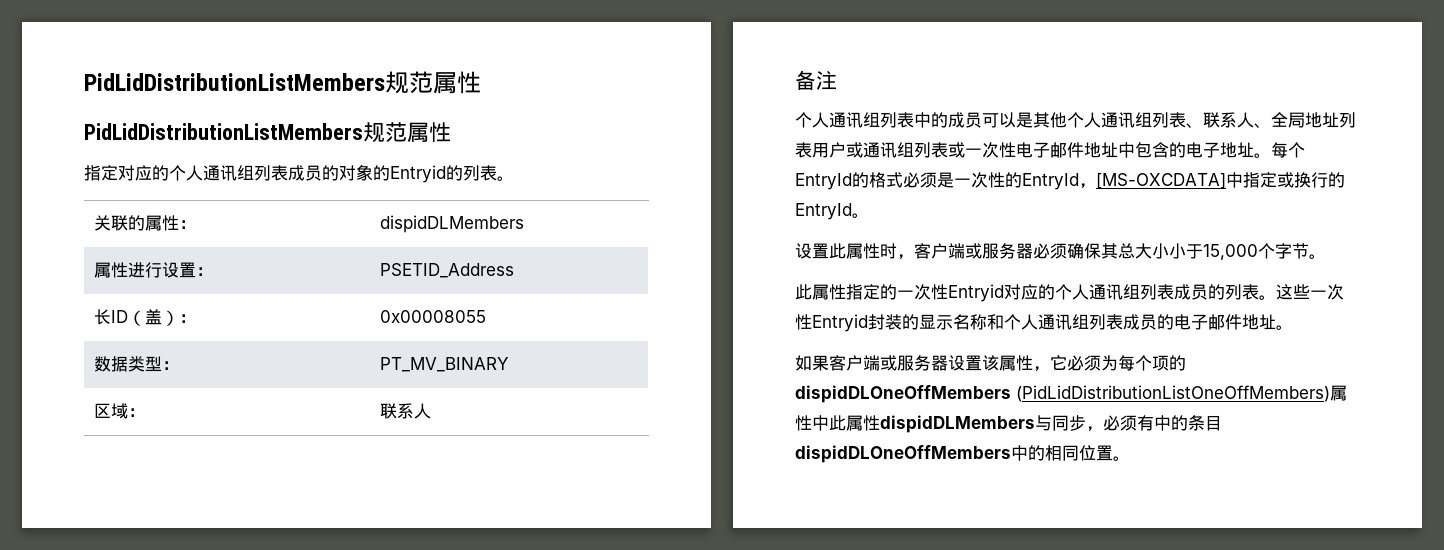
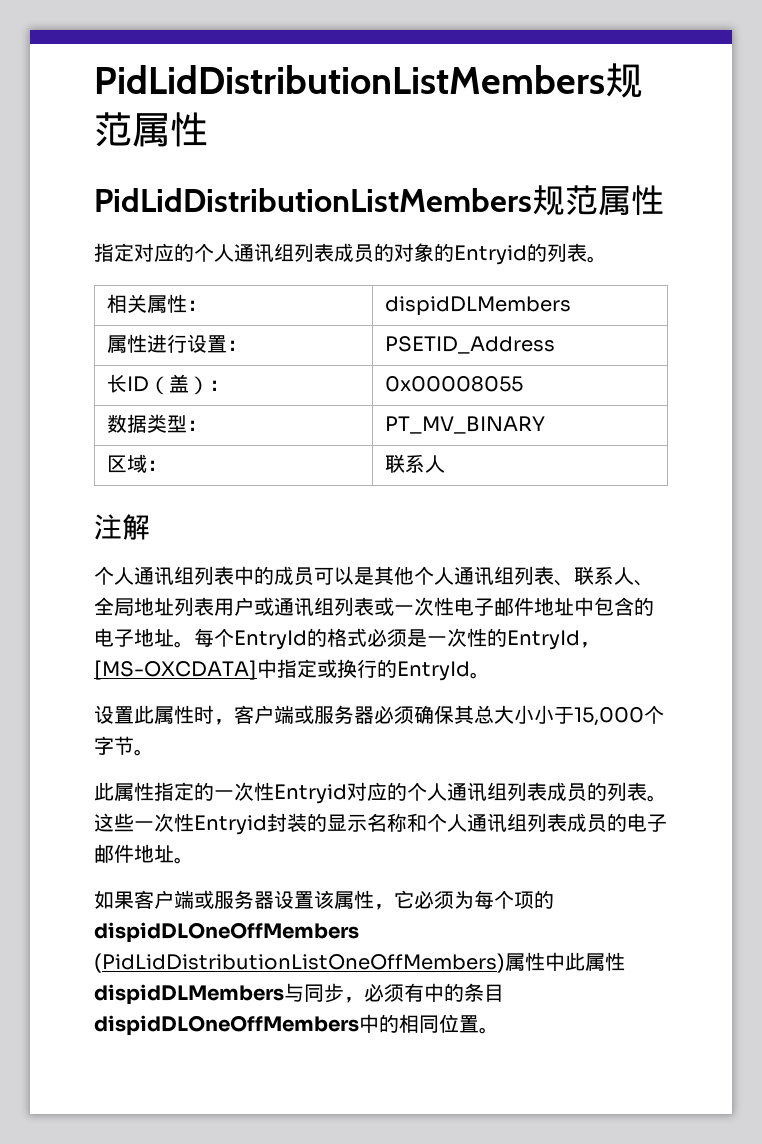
- 关联的属性： | dispidDLMembers
+ 相关属性： | dispidDLMembers
- 备注
+ 注解

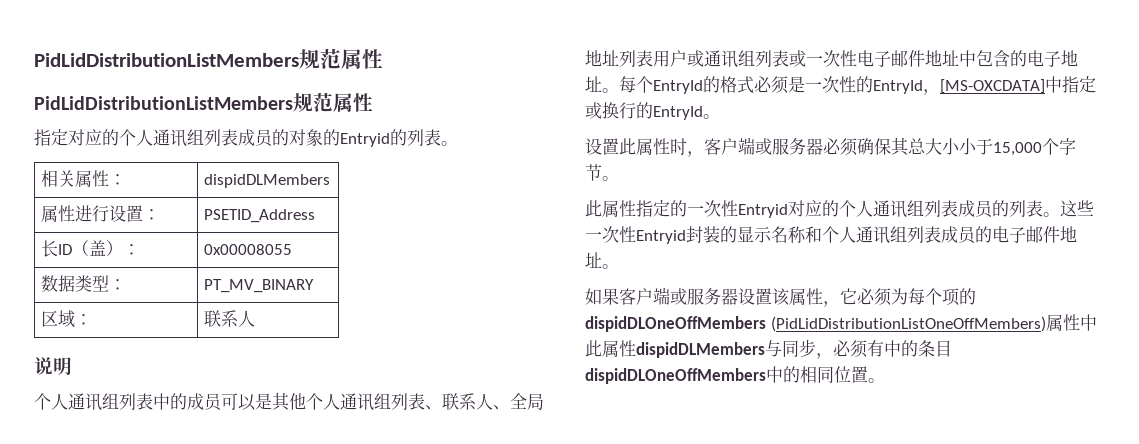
- 注解
+ 说明

